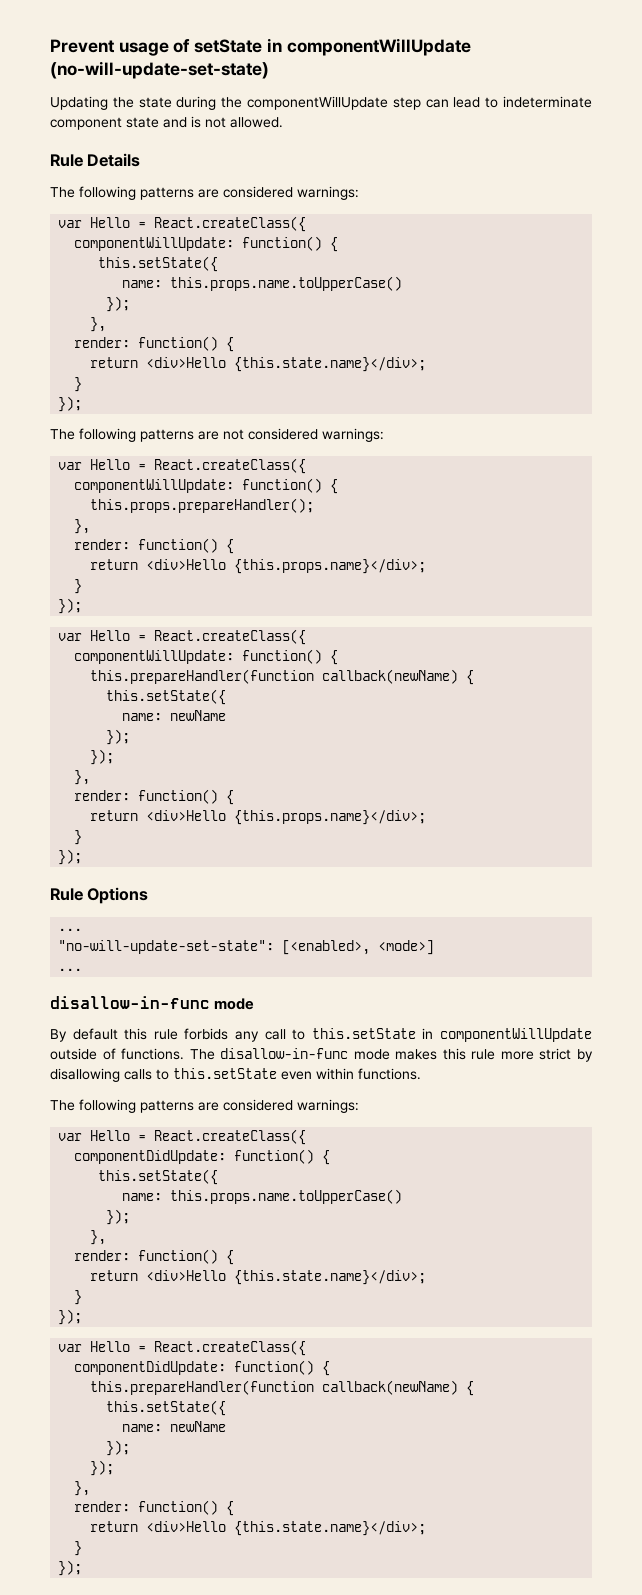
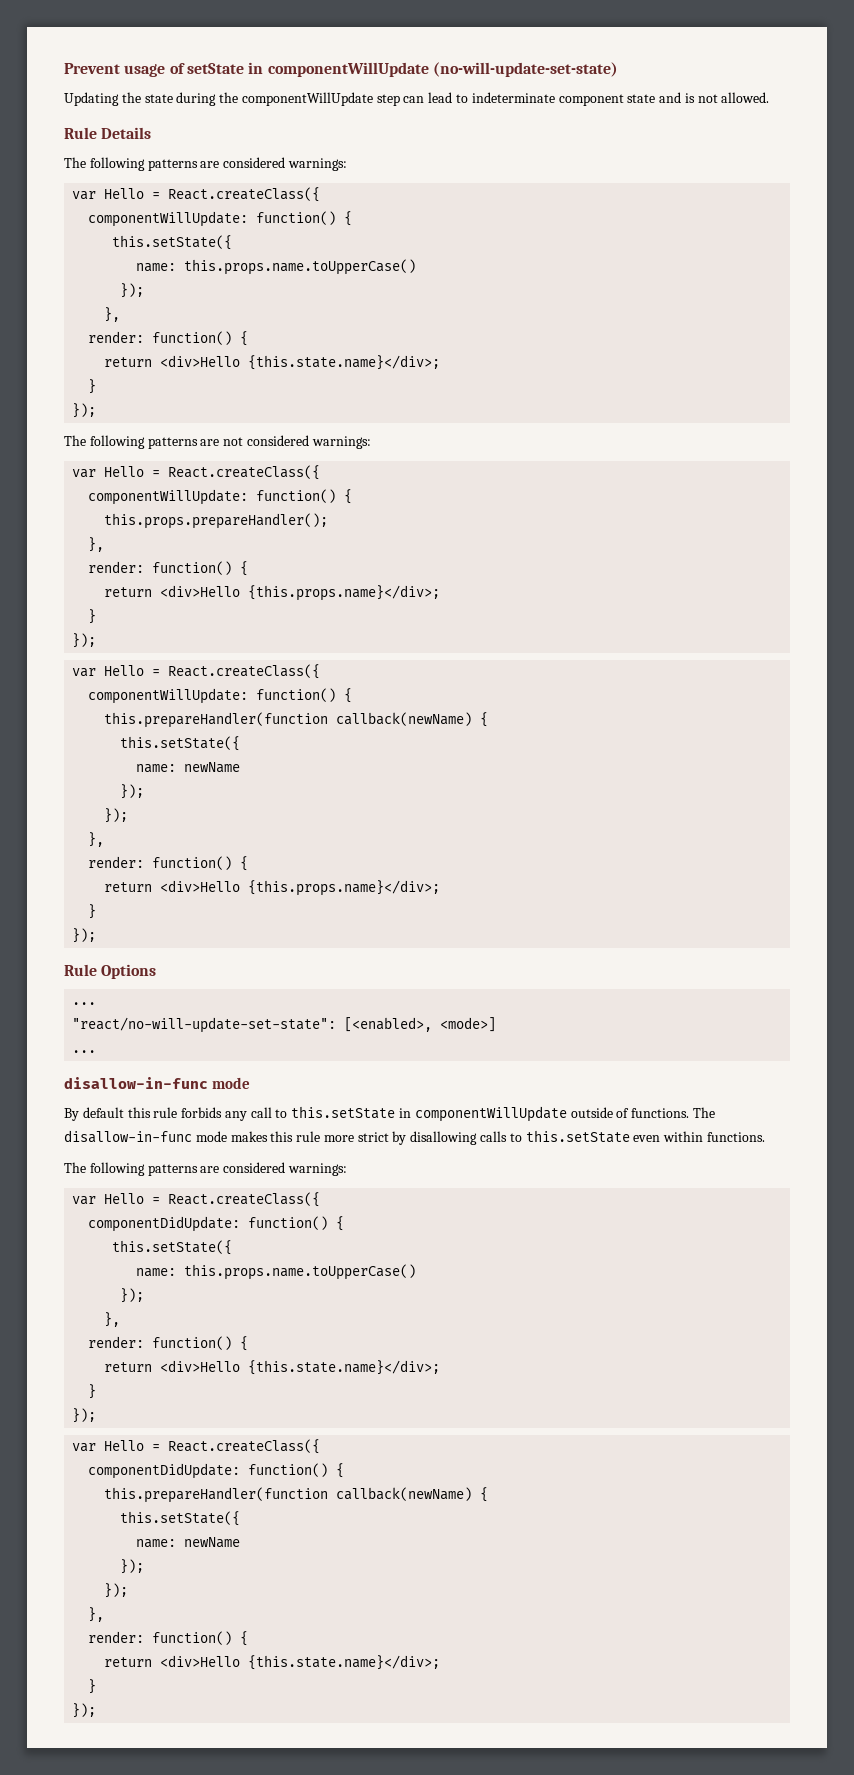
- "no-will-update-set-state": [<enabled>, <mode>]
+ "react/no-will-update-set-state": [<enabled>, <mode>]

